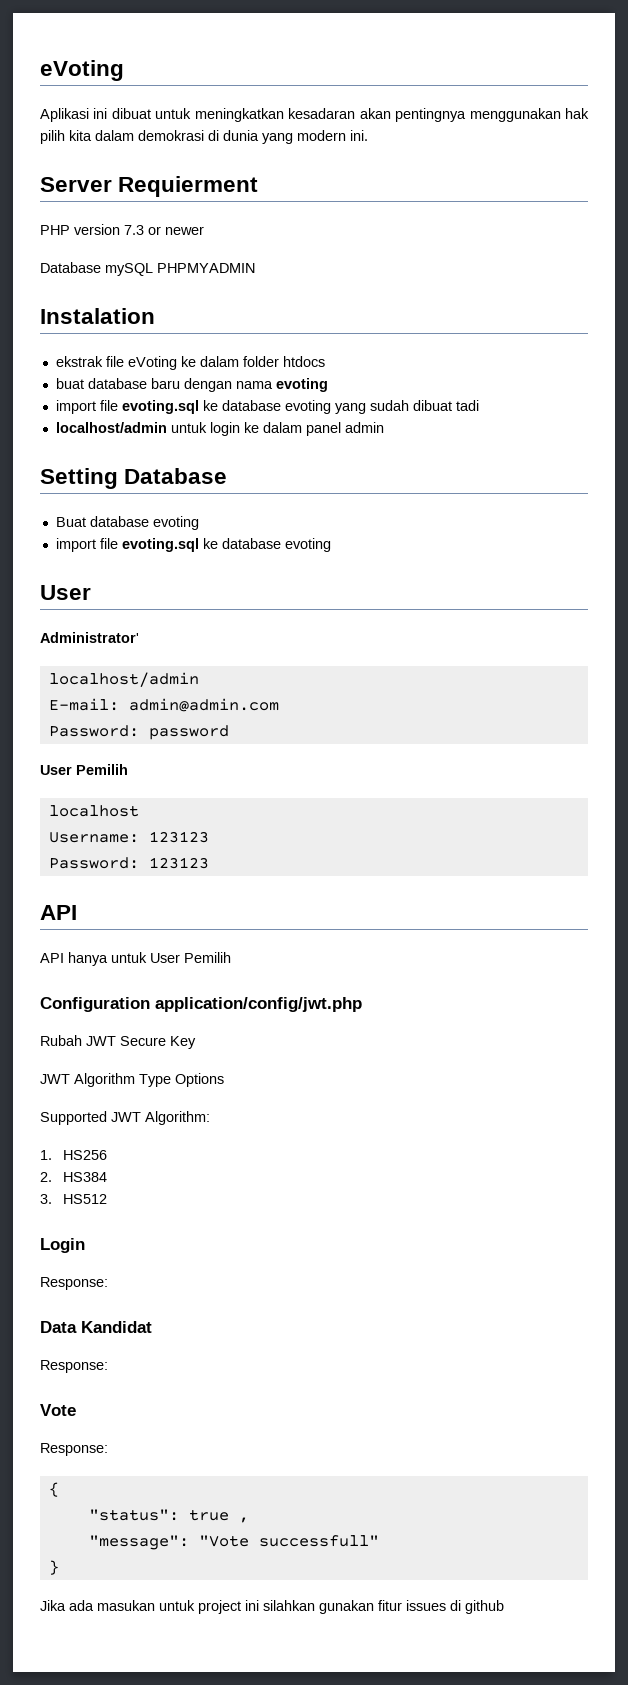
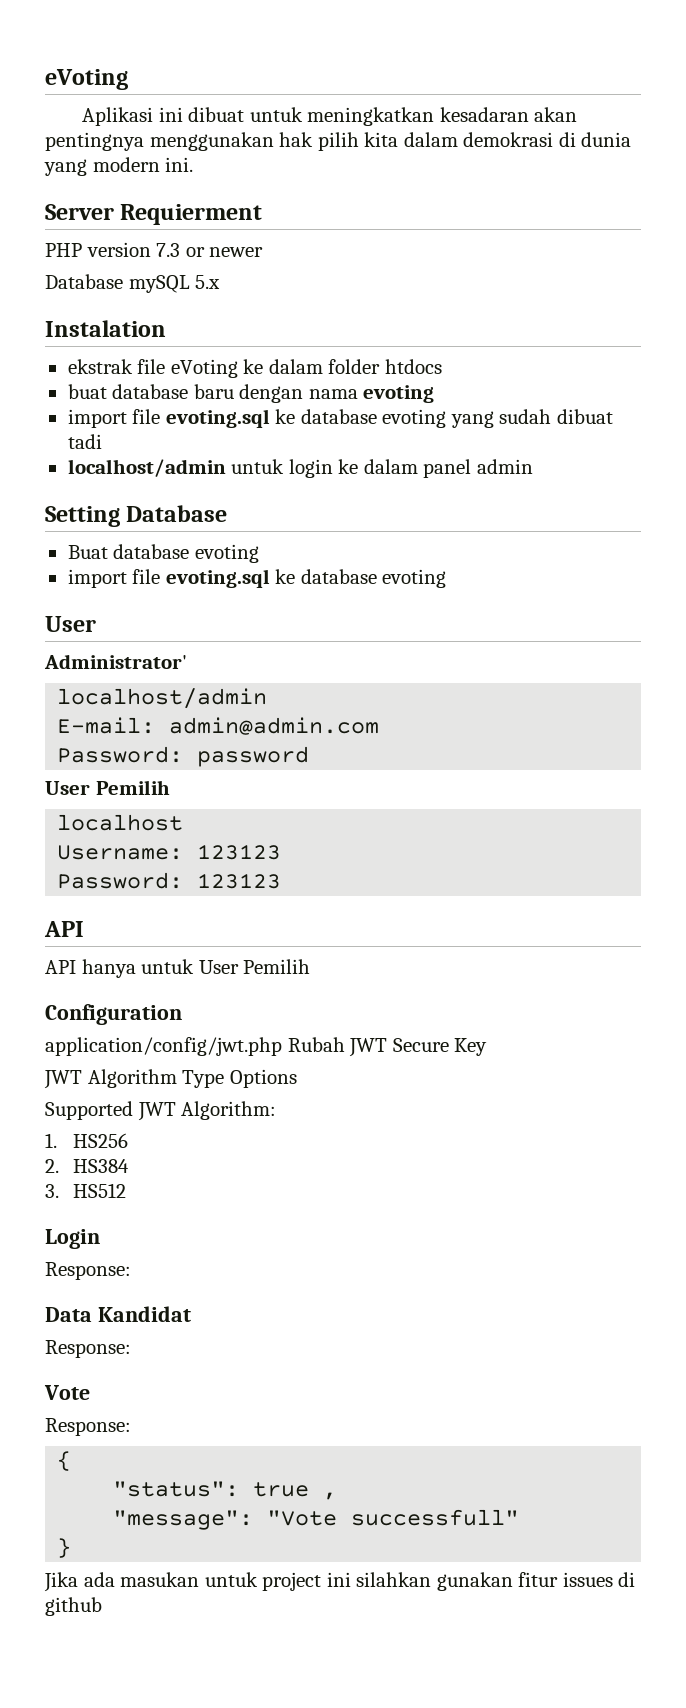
- Database mySQL PHPMYADMIN
+ Database mySQL 5.x
- Configuration application/config/jwt.php
- Rubah JWT Secure Key
+ Configuration
+ application/config/jwt.php Rubah JWT Secure Key

